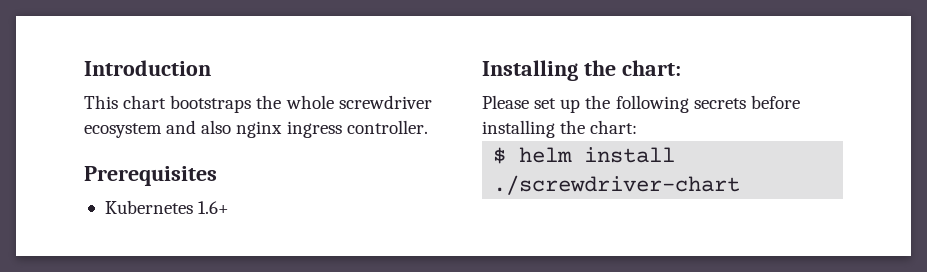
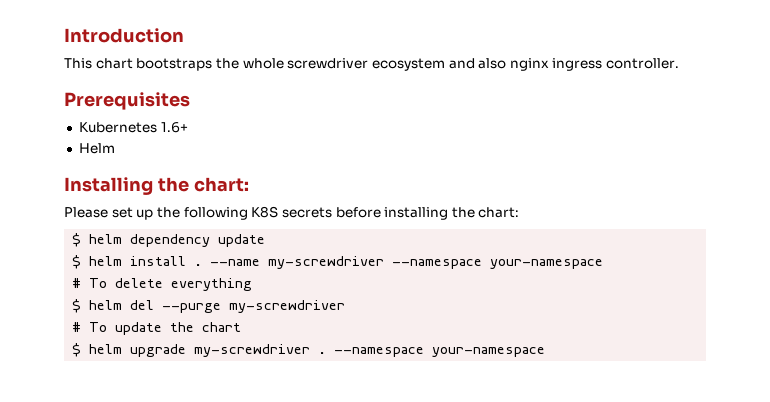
+ Helm
- Please set up the following secrets before installing the chart:
+ Please set up the following K8S secrets before installing the chart:
+ $ helm dependency update
- $ helm install ./screwdriver-chart
+ $ helm install . --name my-screwdriver --namespace your-namespace
+ # To delete everything
+ $ helm del --purge my-screwdriver
+ # To update the chart
+ $ helm upgrade my-screwdriver . --namespace your-namespace

